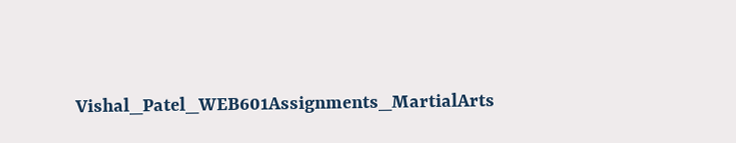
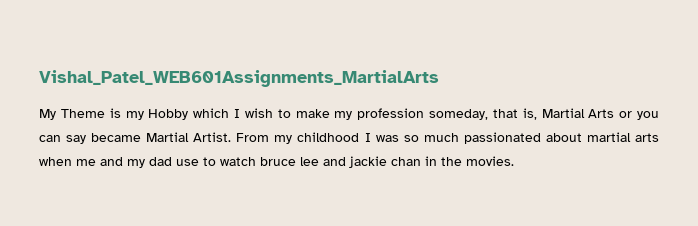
+ My Theme is my Hobby which I wish to make my profession someday, that is, Martial Arts or you can say became Martial Artist. From my childhood I was so much passionated about martial arts when me and my dad use to watch bruce lee and jackie chan in the movies.

